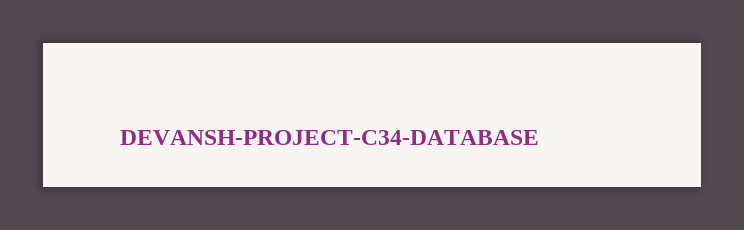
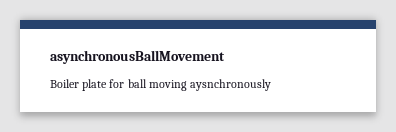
- DEVANSH-PROJECT-C34-DATABASE
+ asynchronousBallMovement
+ Boiler plate for ball moving aysnchronously

